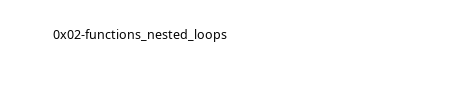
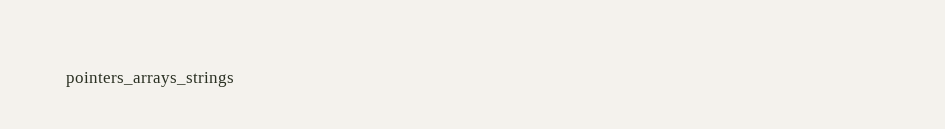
- 0x02-functions_nested_loops
+ pointers_arrays_strings

